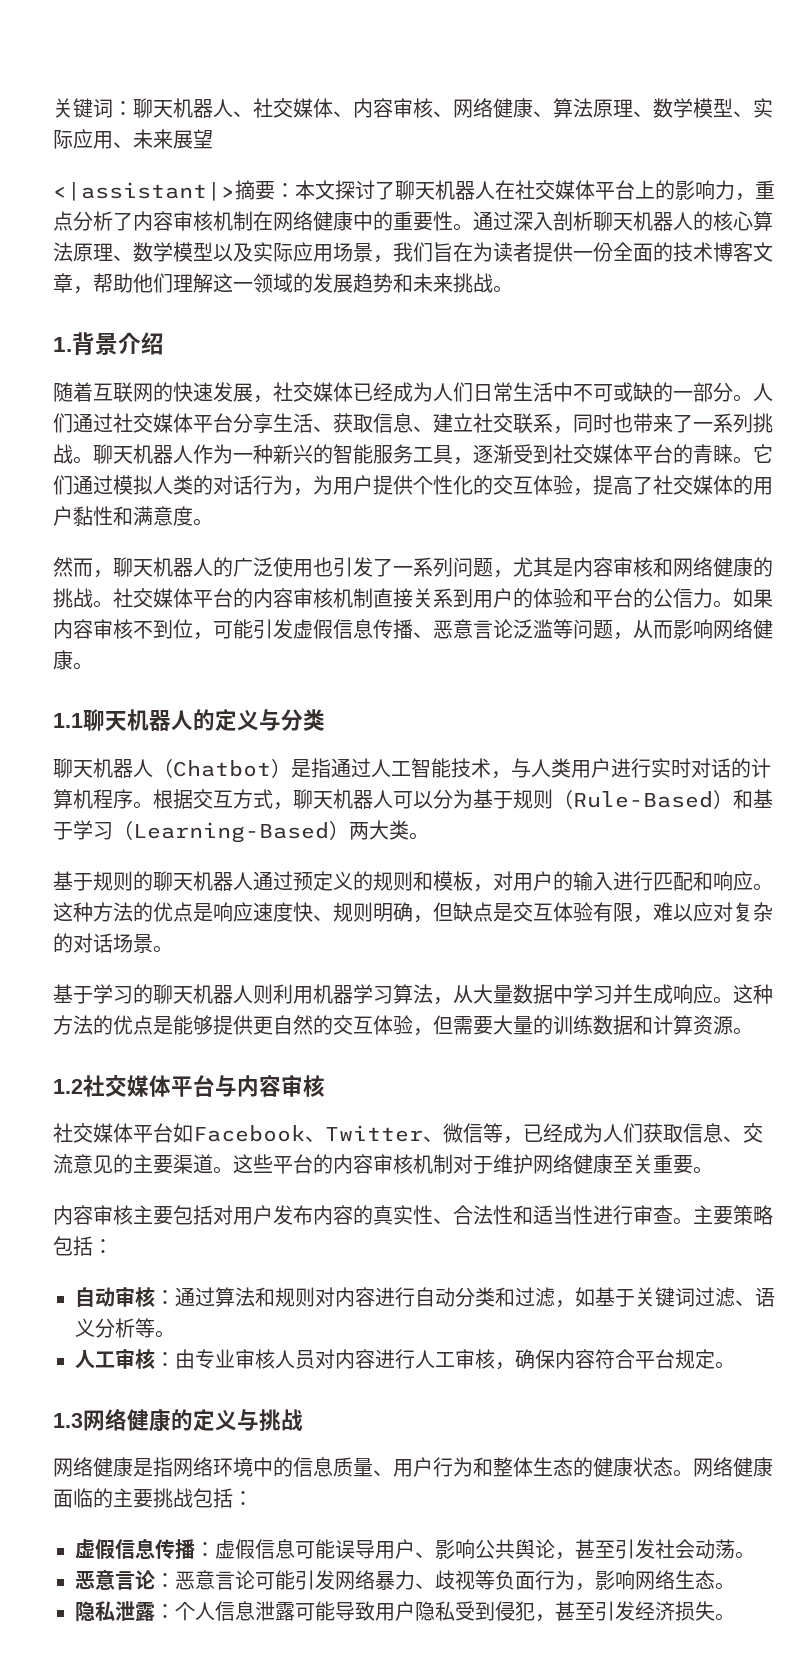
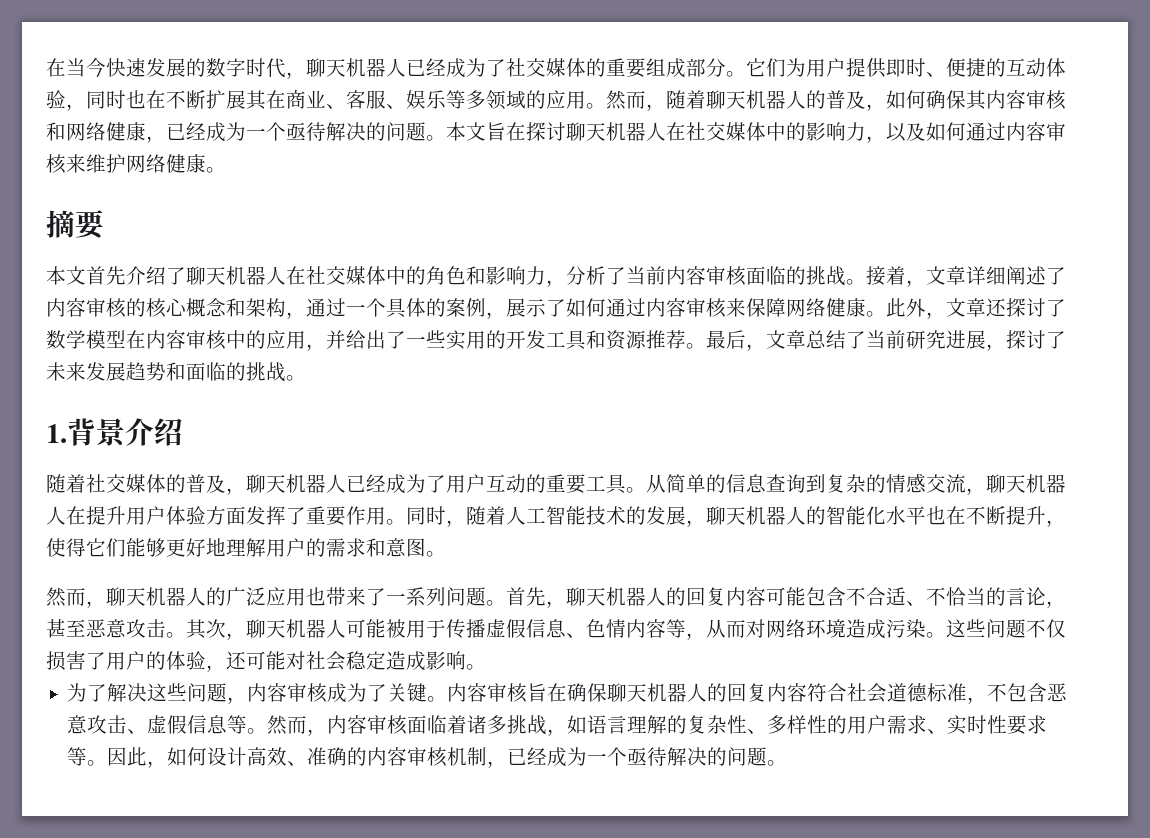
- 关键词：聊天机器人、社交媒体、内容审核、网络健康、算法原理、数学模型、实际应用、未来展望
- <|assistant|>摘要：本文探讨了聊天机器人在社交媒体平台上的影响力，重点分析了内容审核机制在网络健康中的重要性。通过深入剖析聊天机器人的核心算法原理、数学模型以及实际应用场景，我们旨在为读者提供一份全面的技术博客文章，帮助他们理解这一领域的发展趋势和未来挑战。
+ 在当今快速发展的数字时代，聊天机器人已经成为了社交媒体的重要组成部分。它们为用户提供即时、便捷的互动体验，同时也在不断扩展其在商业、客服、娱乐等多领域的应用。然而，随着聊天机器人的普及，如何确保其内容审核和网络健康，已经成为一个亟待解决的问题。本文旨在探讨聊天机器人在社交媒体中的影响力，以及如何通过内容审核来维护网络健康。
+ 摘要
+ 本文首先介绍了聊天机器人在社交媒体中的角色和影响力，分析了当前内容审核面临的挑战。接着，文章详细阐述了内容审核的核心概念和架构，通过一个具体的案例，展示了如何通过内容审核来保障网络健康。此外，文章还探讨了数学模型在内容审核中的应用，并给出了一些实用的开发工具和资源推荐。最后，文章总结了当前研究进展，探讨了未来发展趋势和面临的挑战。
- 随着互联网的快速发展，社交媒体已经成为人们日常生活中不可或缺的一部分。人们通过社交媒体平台分享生活、获取信息、建立社交联系，同时也带来了一系列挑战。聊天机器人作为一种新兴的智能服务工具，逐渐受到社交媒体平台的青睐。它们通过模拟人类的对话行为，为用户提供个性化的交互体验，提高了社交媒体的用户黏性和满意度。
+ 随着社交媒体的普及，聊天机器人已经成为了用户互动的重要工具。从简单的信息查询到复杂的情感交流，聊天机器人在提升用户体验方面发挥了重要作用。同时，随着人工智能技术的发展，聊天机器人的智能化水平也在不断提升，使得它们能够更好地理解用户的需求和意图。
- 然而，聊天机器人的广泛使用也引发了一系列问题，尤其是内容审核和网络健康的挑战。社交媒体平台的内容审核机制直接关系到用户的体验和平台的公信力。如果内容审核不到位，可能引发虚假信息传播、恶意言论泛滥等问题，从而影响网络健康。
- 1.1聊天机器人的定义与分类
- 聊天机器人（Chatbot）是指通过人工智能技术，与人类用户进行实时对话的计算机程序。根据交互方式，聊天机器人可以分为基于规则（Rule-Based）和基于学习（Learning-Based）两大类。
- 基于规则的聊天机器人通过预定义的规则和模板，对用户的输入进行匹配和响应。这种方法的优点是响应速度快、规则明确，但缺点是交互体验有限，难以应对复杂的对话场景。
- 基于学习的聊天机器人则利用机器学习算法，从大量数据中学习并生成响应。这种方法的优点是能够提供更自然的交互体验，但需要大量的训练数据和计算资源。
- 1.2社交媒体平台与内容审核
- 社交媒体平台如Facebook、Twitter、微信等，已经成为人们获取信息、交流意见的主要渠道。这些平台的内容审核机制对于维护网络健康至关重要。
- 内容审核主要包括对用户发布内容的真实性、合法性和适当性进行审查。主要策略包括：
- 自动审核：通过算法和规则对内容进行自动分类和过滤，如基于关键词过滤、语义分析等。
- 人工审核：由专业审核人员对内容进行人工审核，确保内容符合平台规定。
- 1.3网络健康的定义与挑战
- 网络健康是指网络环境中的信息质量、用户行为和整体生态的健康状态。网络健康面临的主要挑战包括：
- 虚假信息传播：虚假信息可能误导用户、影响公共舆论，甚至引发社会动荡。
- 恶意言论：恶意言论可能引发网络暴力、歧视等负面行为，影响网络生态。
- 隐私泄露：个人信息泄露可能导致用户隐私受到侵犯，甚至引发经济损失。
+ 然而，聊天机器人的广泛应用也带来了一系列问题。首先，聊天机器人的回复内容可能包含不合适、不恰当的言论，甚至恶意攻击。其次，聊天机器人可能被用于传播虚假信息、色情内容等，从而对网络环境造成污染。这些问题不仅损害了用户的体验，还可能对社会稳定造成影响。
+ 为了解决这些问题，内容审核成为了关键。内容审核旨在确保聊天机器人的回复内容符合社会道德标准，不包含恶意攻击、虚假信息等。然而，内容审核面临着诸多挑战，如语言理解的复杂性、多样性的用户需求、实时性要求等。因此，如何设计高效、准确的内容审核机制，已经成为一个亟待解决的问题。

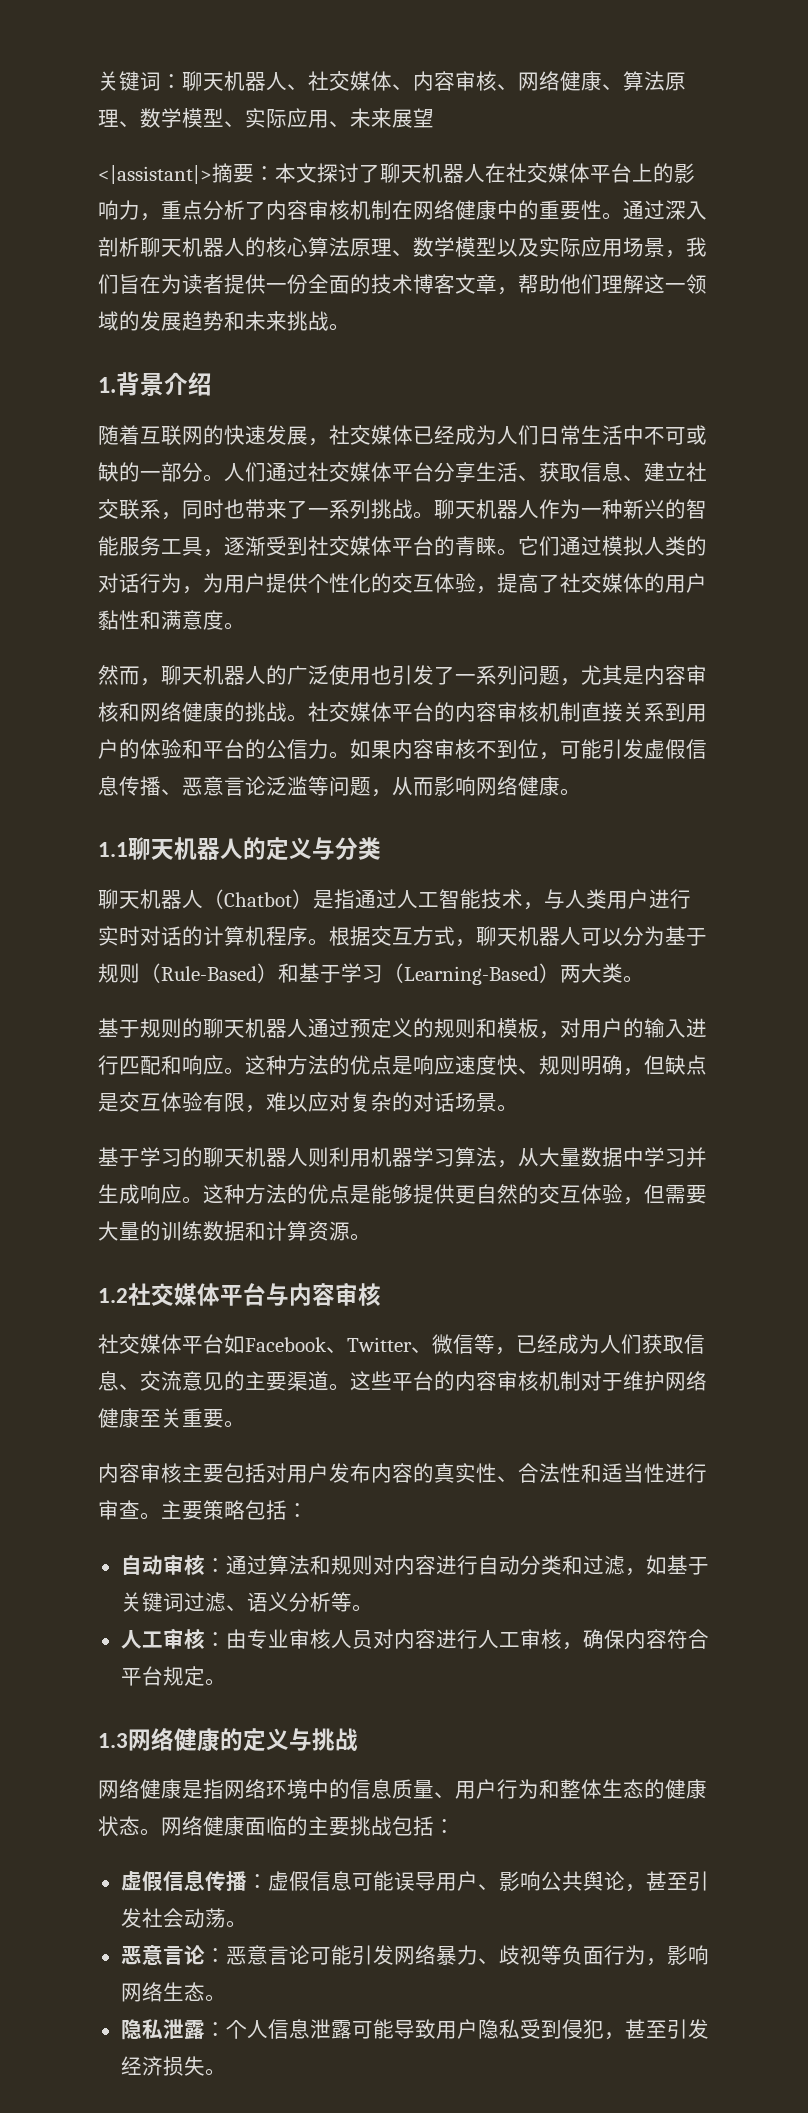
- 在当今快速发展的数字时代，聊天机器人已经成为了社交媒体的重要组成部分。它们为用户提供即时、便捷的互动体验，同时也在不断扩展其在商业、客服、娱乐等多领域的应用。然而，随着聊天机器人的普及，如何确保其内容审核和网络健康，已经成为一个亟待解决的问题。本文旨在探讨聊天机器人在社交媒体中的影响力，以及如何通过内容审核来维护网络健康。
- 摘要
- 本文首先介绍了聊天机器人在社交媒体中的角色和影响力，分析了当前内容审核面临的挑战。接着，文章详细阐述了内容审核的核心概念和架构，通过一个具体的案例，展示了如何通过内容审核来保障网络健康。此外，文章还探讨了数学模型在内容审核中的应用，并给出了一些实用的开发工具和资源推荐。最后，文章总结了当前研究进展，探讨了未来发展趋势和面临的挑战。
+ 关键词：聊天机器人、社交媒体、内容审核、网络健康、算法原理、数学模型、实际应用、未来展望
+ <|assistant|>摘要：本文探讨了聊天机器人在社交媒体平台上的影响力，重点分析了内容审核机制在网络健康中的重要性。通过深入剖析聊天机器人的核心算法原理、数学模型以及实际应用场景，我们旨在为读者提供一份全面的技术博客文章，帮助他们理解这一领域的发展趋势和未来挑战。
- 随着社交媒体的普及，聊天机器人已经成为了用户互动的重要工具。从简单的信息查询到复杂的情感交流，聊天机器人在提升用户体验方面发挥了重要作用。同时，随着人工智能技术的发展，聊天机器人的智能化水平也在不断提升，使得它们能够更好地理解用户的需求和意图。
+ 随着互联网的快速发展，社交媒体已经成为人们日常生活中不可或缺的一部分。人们通过社交媒体平台分享生活、获取信息、建立社交联系，同时也带来了一系列挑战。聊天机器人作为一种新兴的智能服务工具，逐渐受到社交媒体平台的青睐。它们通过模拟人类的对话行为，为用户提供个性化的交互体验，提高了社交媒体的用户黏性和满意度。
- 然而，聊天机器人的广泛应用也带来了一系列问题。首先，聊天机器人的回复内容可能包含不合适、不恰当的言论，甚至恶意攻击。其次，聊天机器人可能被用于传播虚假信息、色情内容等，从而对网络环境造成污染。这些问题不仅损害了用户的体验，还可能对社会稳定造成影响。
- 为了解决这些问题，内容审核成为了关键。内容审核旨在确保聊天机器人的回复内容符合社会道德标准，不包含恶意攻击、虚假信息等。然而，内容审核面临着诸多挑战，如语言理解的复杂性、多样性的用户需求、实时性要求等。因此，如何设计高效、准确的内容审核机制，已经成为一个亟待解决的问题。
+ 然而，聊天机器人的广泛使用也引发了一系列问题，尤其是内容审核和网络健康的挑战。社交媒体平台的内容审核机制直接关系到用户的体验和平台的公信力。如果内容审核不到位，可能引发虚假信息传播、恶意言论泛滥等问题，从而影响网络健康。
+ 1.1聊天机器人的定义与分类
+ 聊天机器人（Chatbot）是指通过人工智能技术，与人类用户进行实时对话的计算机程序。根据交互方式，聊天机器人可以分为基于规则（Rule-Based）和基于学习（Learning-Based）两大类。
+ 基于规则的聊天机器人通过预定义的规则和模板，对用户的输入进行匹配和响应。这种方法的优点是响应速度快、规则明确，但缺点是交互体验有限，难以应对复杂的对话场景。
+ 基于学习的聊天机器人则利用机器学习算法，从大量数据中学习并生成响应。这种方法的优点是能够提供更自然的交互体验，但需要大量的训练数据和计算资源。
+ 1.2社交媒体平台与内容审核
+ 社交媒体平台如Facebook、Twitter、微信等，已经成为人们获取信息、交流意见的主要渠道。这些平台的内容审核机制对于维护网络健康至关重要。
+ 内容审核主要包括对用户发布内容的真实性、合法性和适当性进行审查。主要策略包括：
+ 自动审核：通过算法和规则对内容进行自动分类和过滤，如基于关键词过滤、语义分析等。
+ 人工审核：由专业审核人员对内容进行人工审核，确保内容符合平台规定。
+ 1.3网络健康的定义与挑战
+ 网络健康是指网络环境中的信息质量、用户行为和整体生态的健康状态。网络健康面临的主要挑战包括：
+ 虚假信息传播：虚假信息可能误导用户、影响公共舆论，甚至引发社会动荡。
+ 恶意言论：恶意言论可能引发网络暴力、歧视等负面行为，影响网络生态。
+ 隐私泄露：个人信息泄露可能导致用户隐私受到侵犯，甚至引发经济损失。

